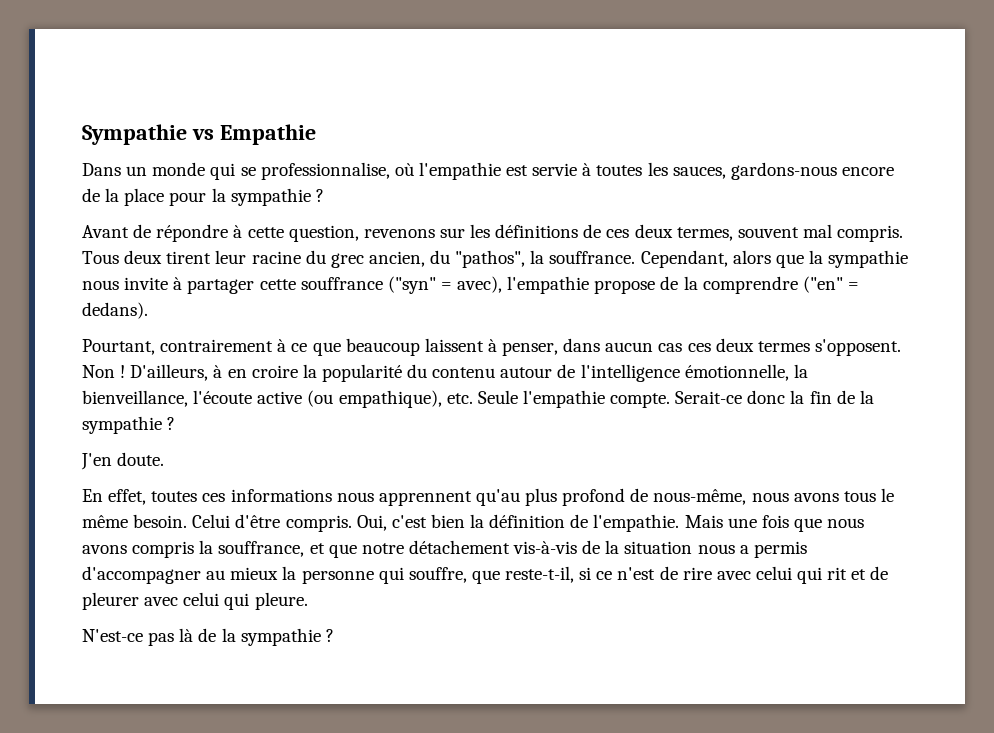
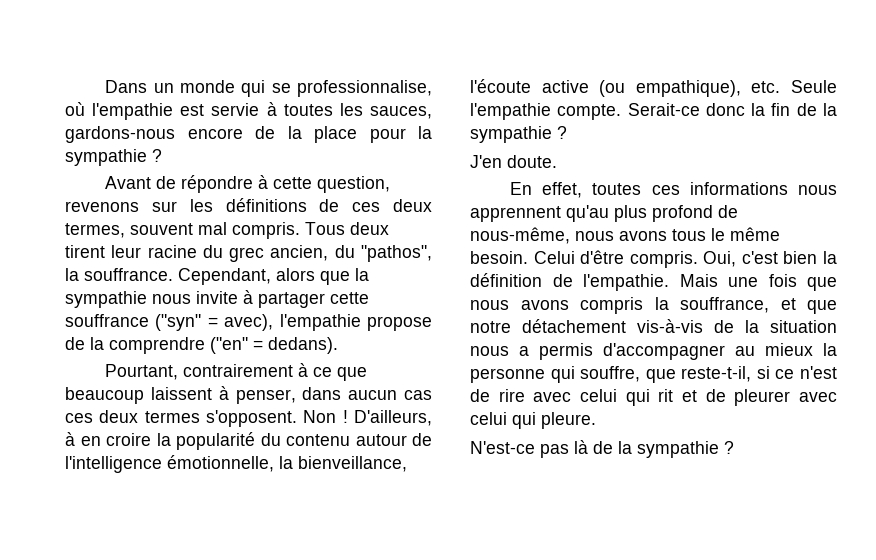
- Sympathie vs Empathie

